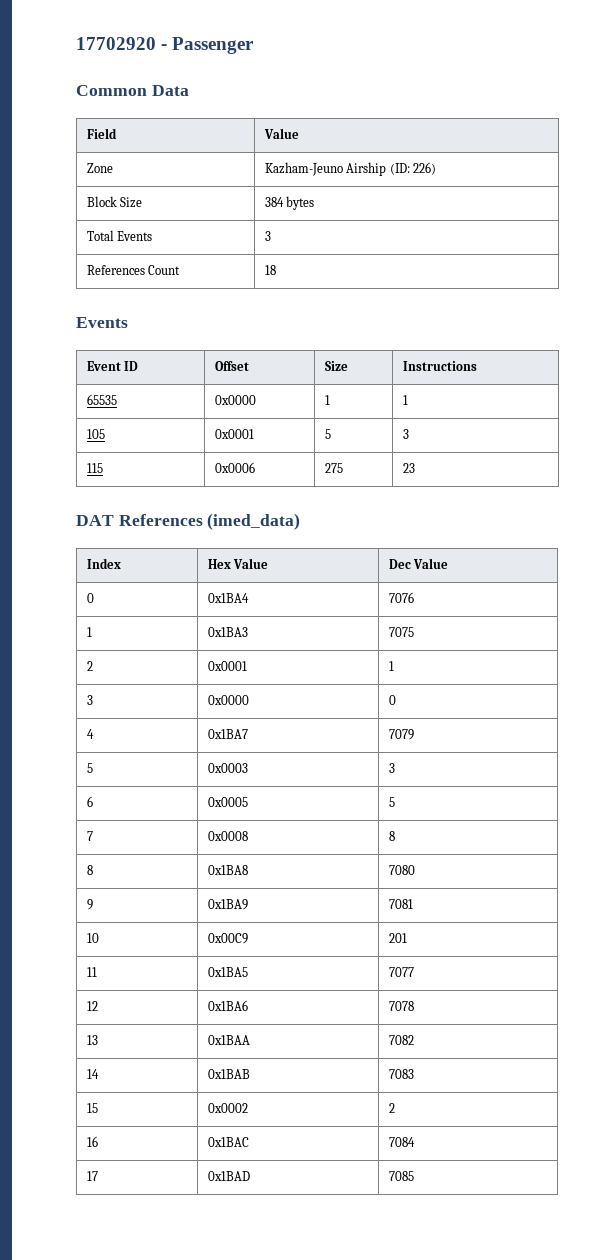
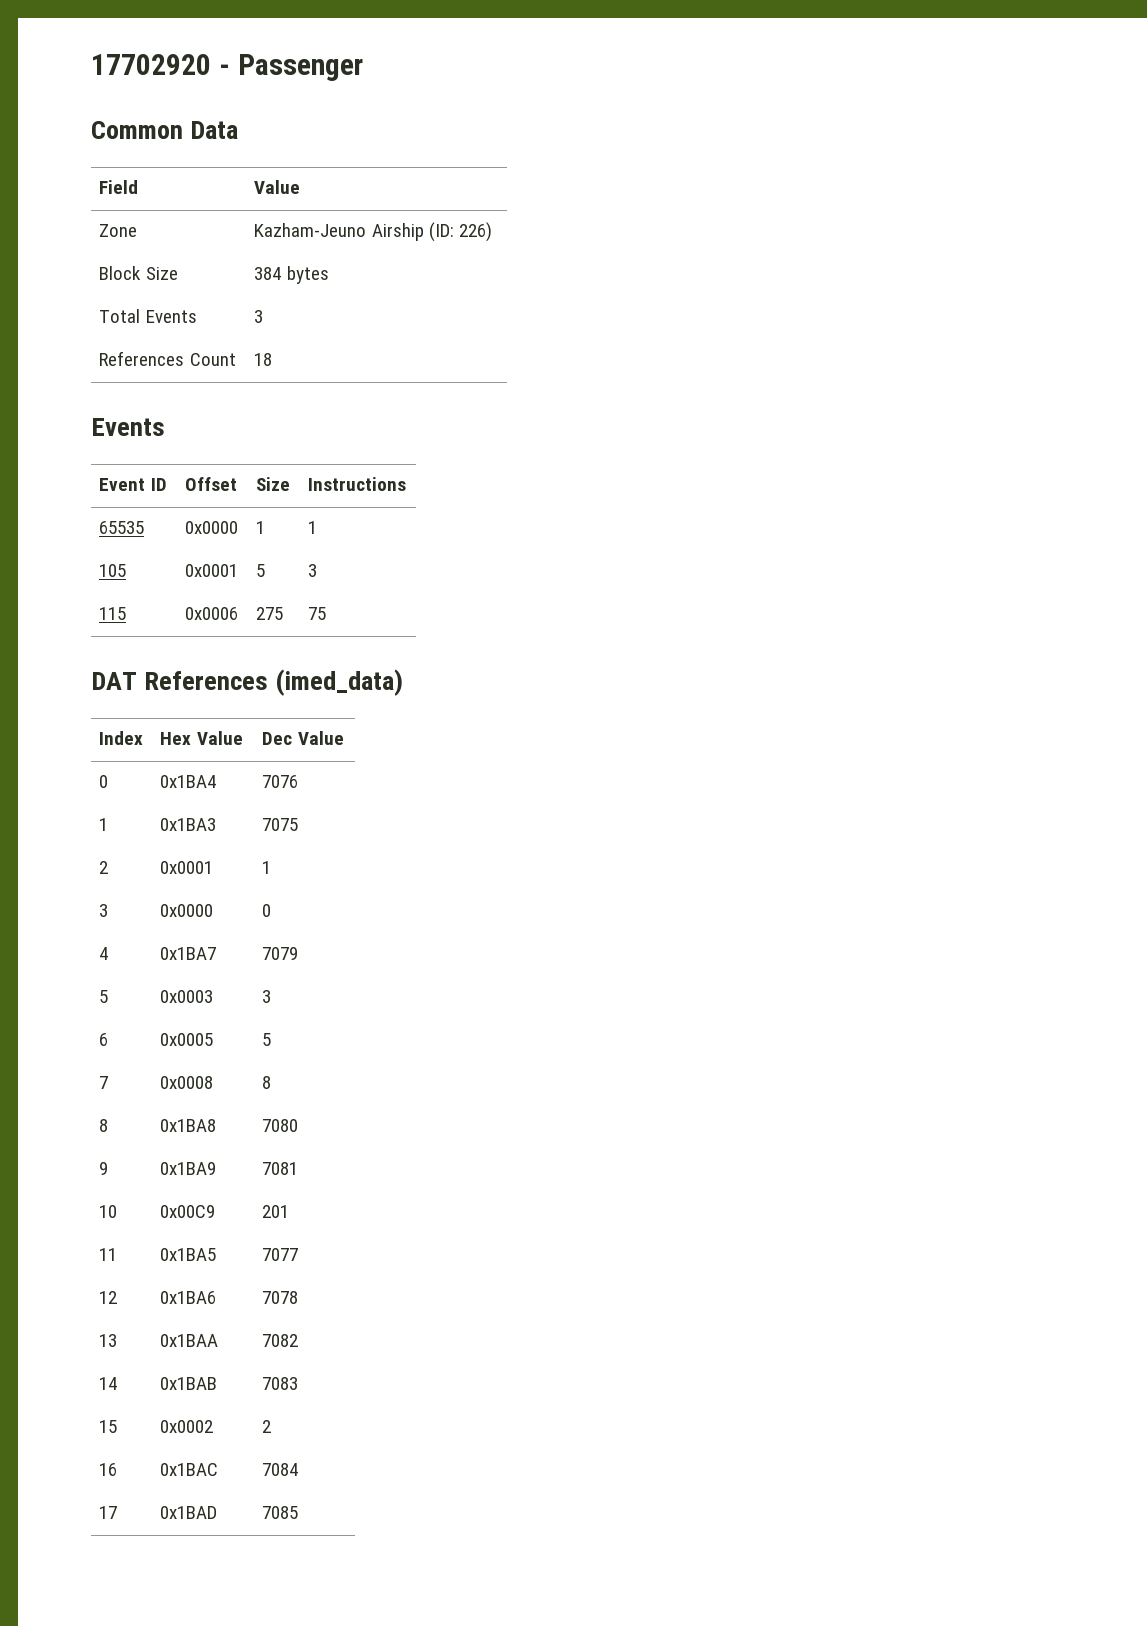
- 115 | 0x0006 | 275 | 23
+ 115 | 0x0006 | 275 | 75

